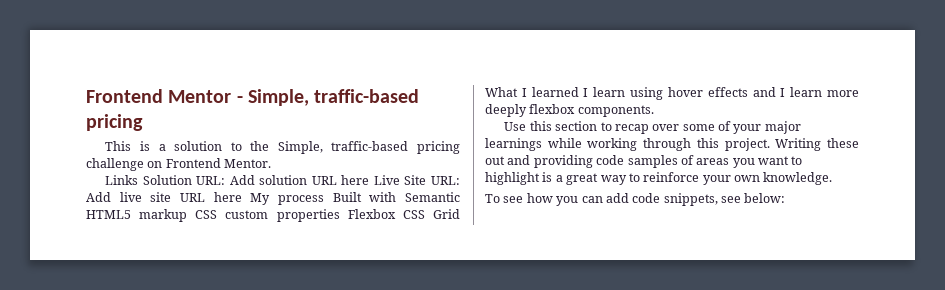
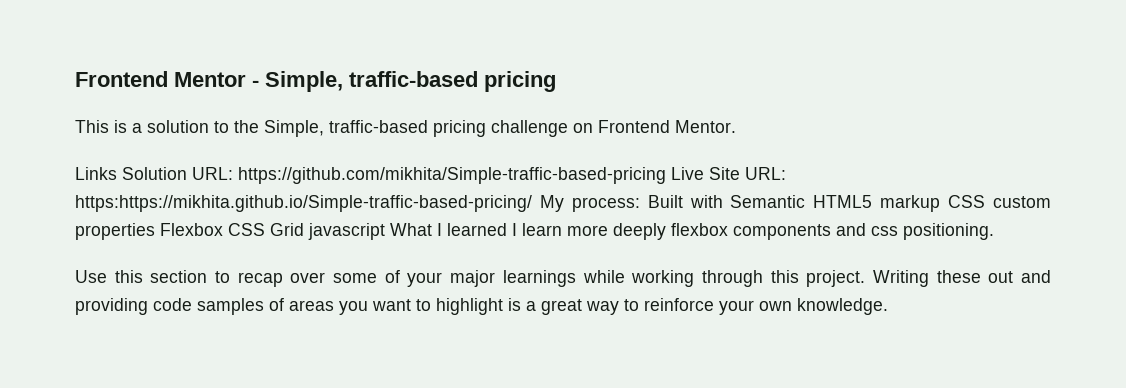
- Links Solution URL: Add solution URL here Live Site URL: Add live site URL here My process Built with Semantic HTML5 markup CSS custom properties Flexbox CSS Grid What I learned I learn using hover effects and I learn more deeply flexbox components.
+ Links Solution URL: https://github.com/mikhita/Simple-traffic-based-pricing Live Site URL: https:https://mikhita.github.io/Simple-traffic-based-pricing/ My process: Built with Semantic HTML5 markup CSS custom properties Flexbox CSS Grid javascript What I learned I learn more deeply flexbox components and css positioning.
- To see how you can add code snippets, see below:

